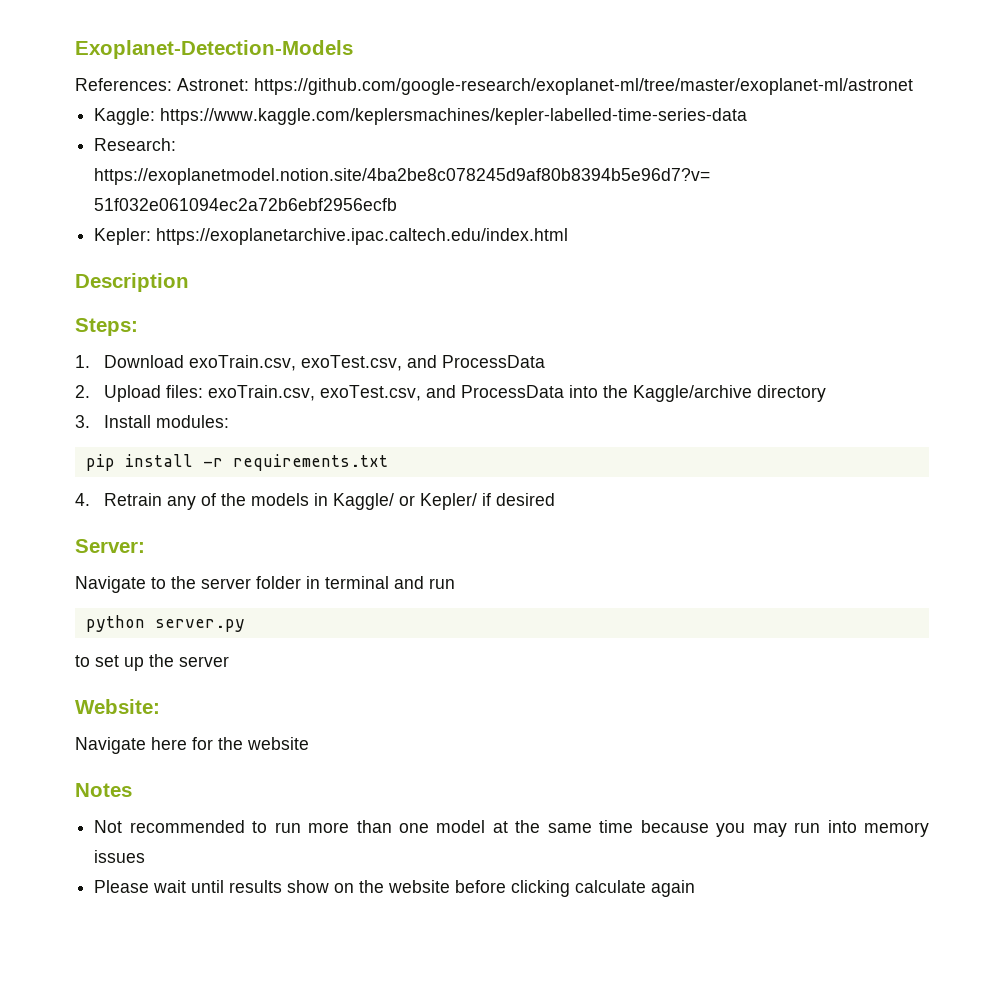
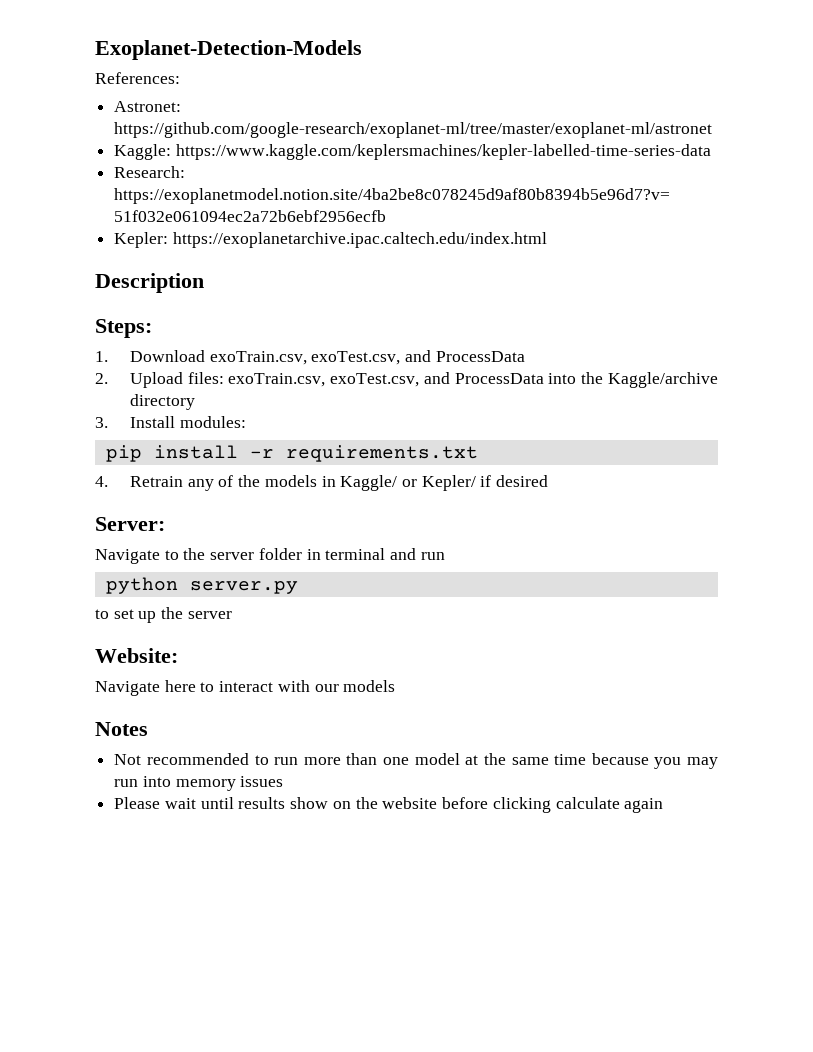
- References: Astronet: https://github.com/google-research/exoplanet-ml/tree/master/exoplanet-ml/astronet
+ References:
+ Astronet: https://github.com/google-research/exoplanet-ml/tree/master/exoplanet-ml/astronet
- Navigate here for the website
+ Navigate here to interact with our models

